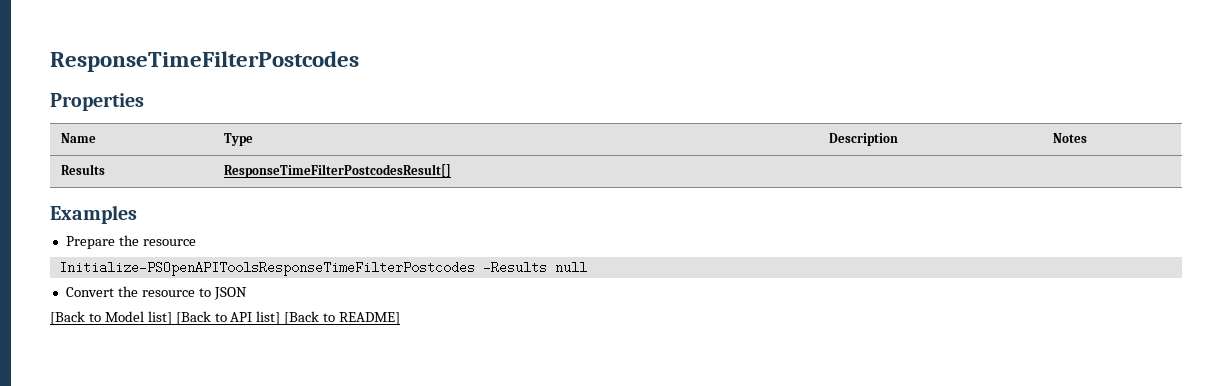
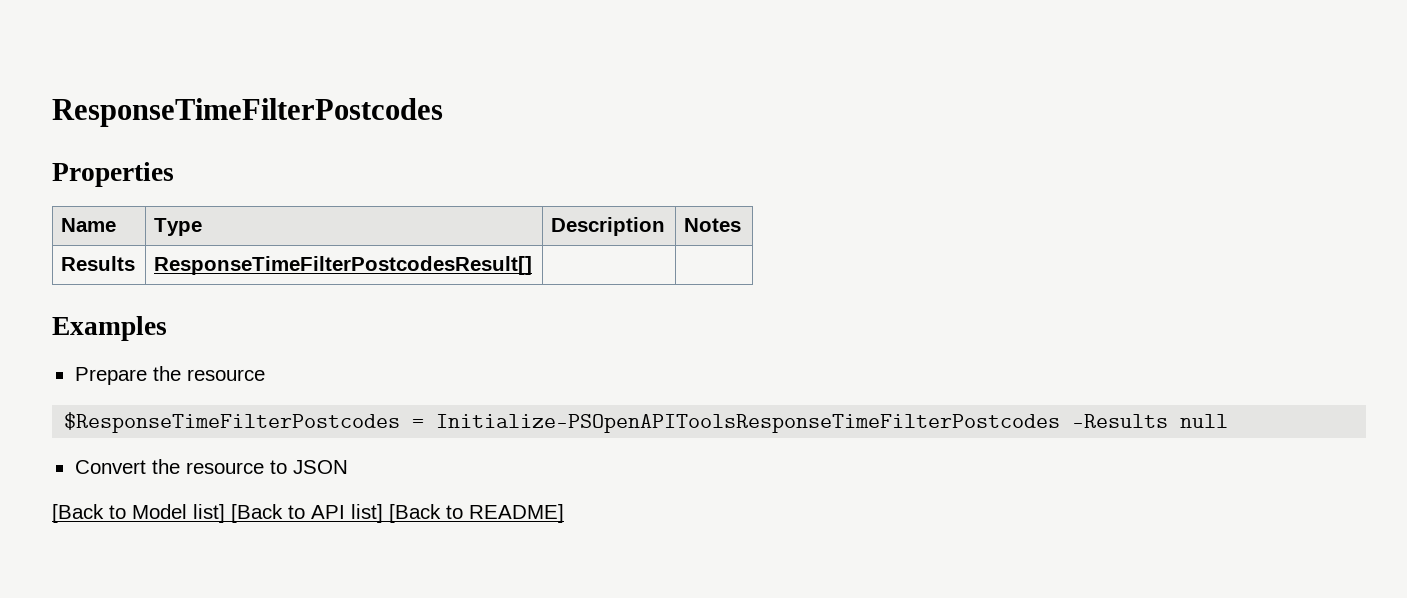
- Initialize-PSOpenAPIToolsResponseTimeFilterPostcodes -Results null
+ $ResponseTimeFilterPostcodes = Initialize-PSOpenAPIToolsResponseTimeFilterPostcodes -Results null

